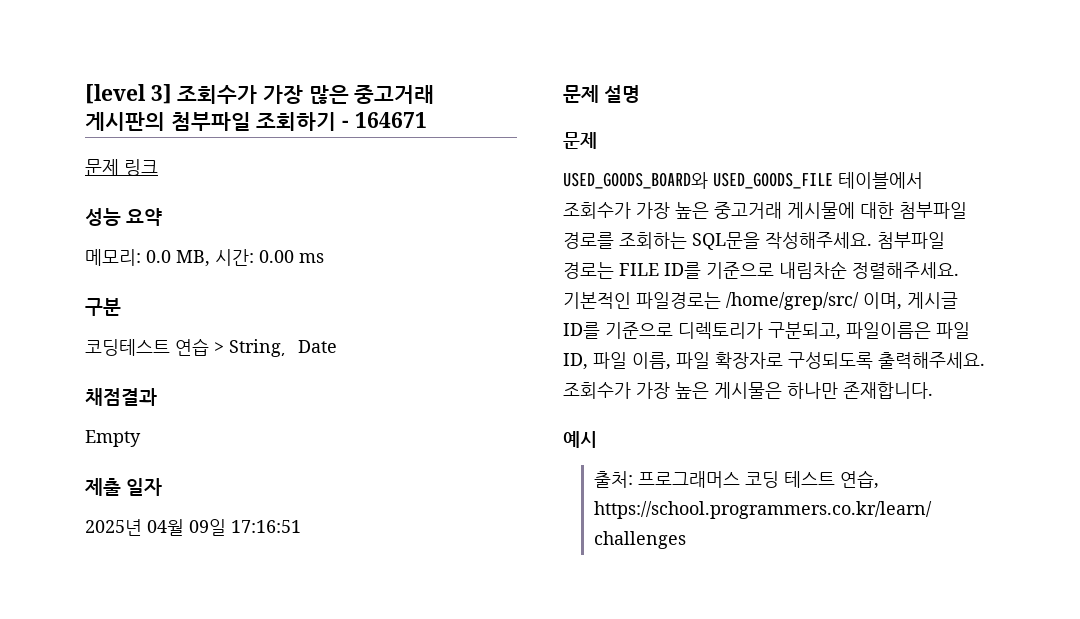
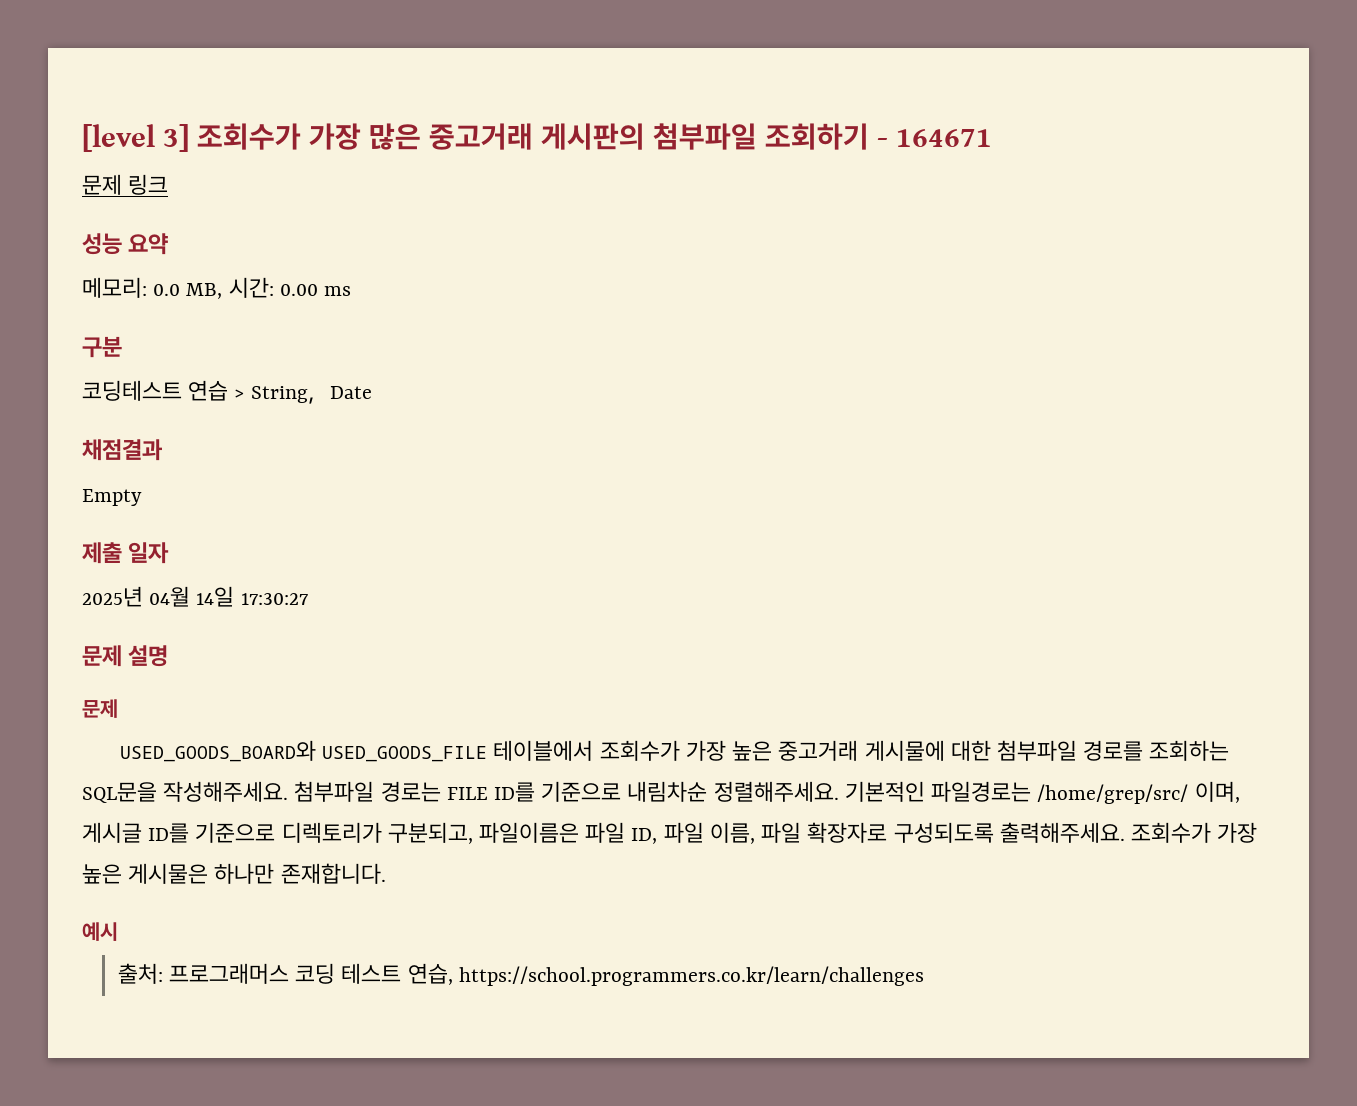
- 2025년 04월 09일 17:16:51
+ 2025년 04월 14일 17:30:27

